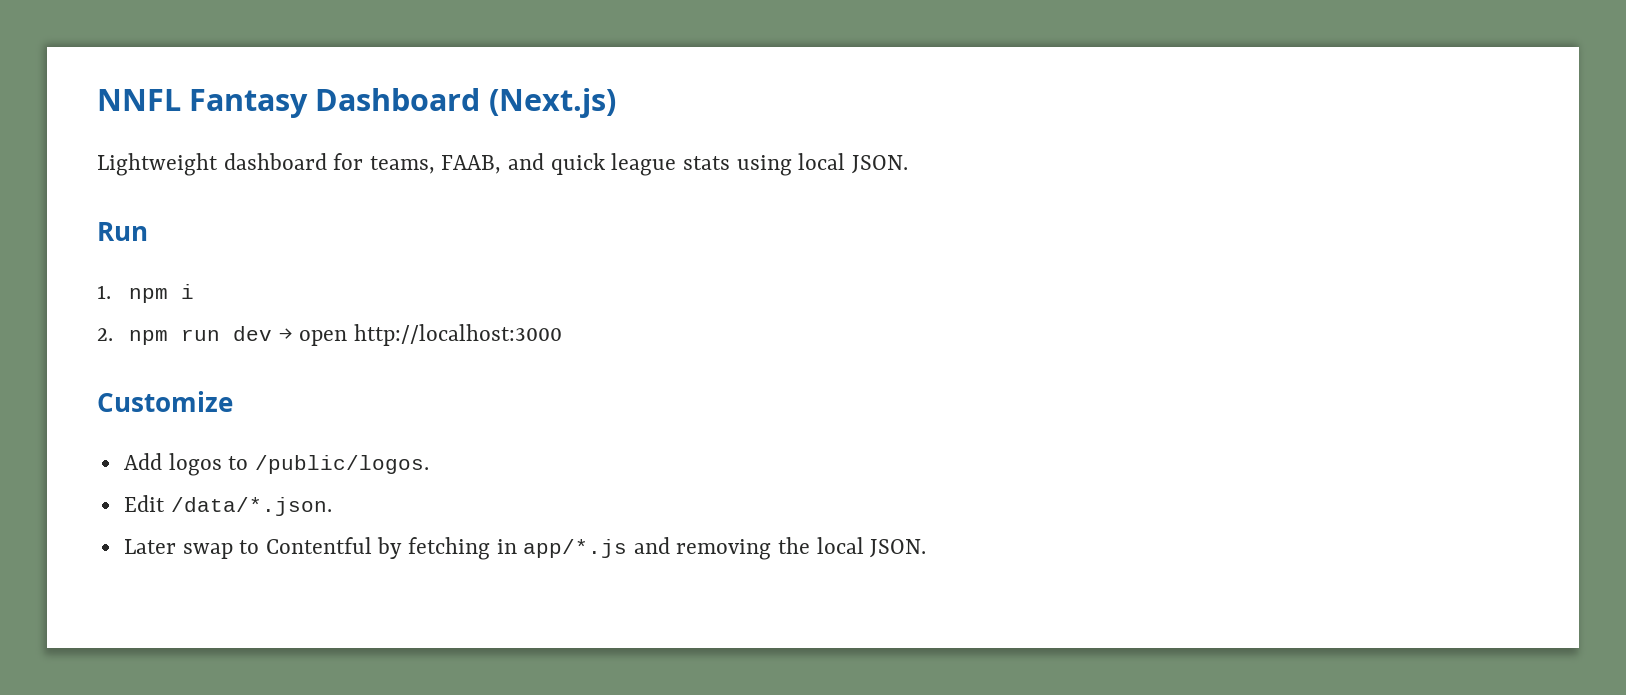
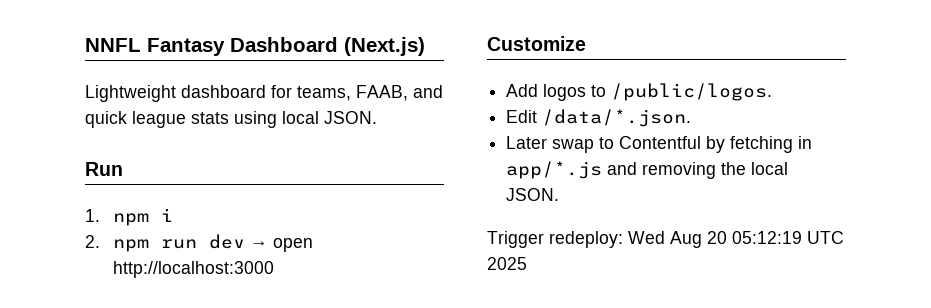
+ Trigger redeploy: Wed Aug 20 05:12:19 UTC 2025

